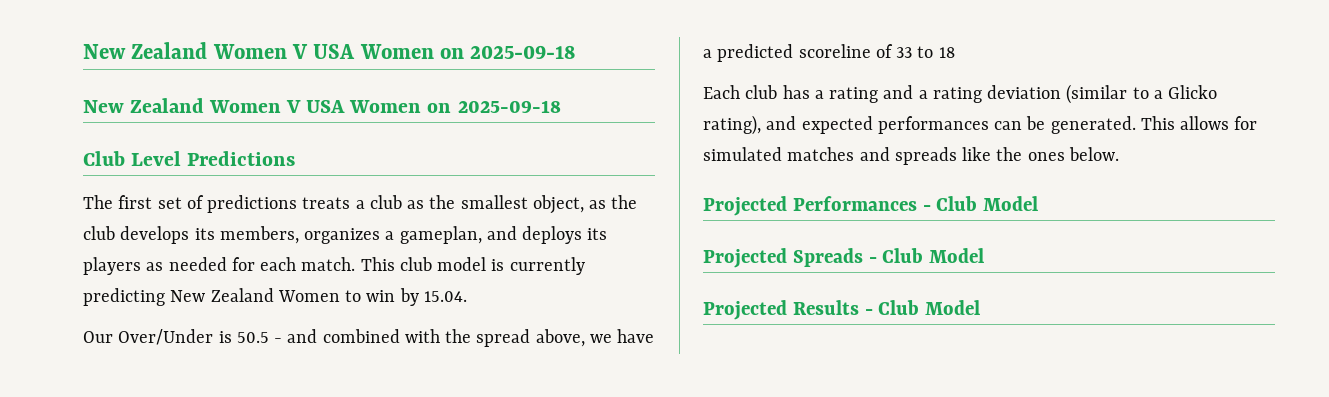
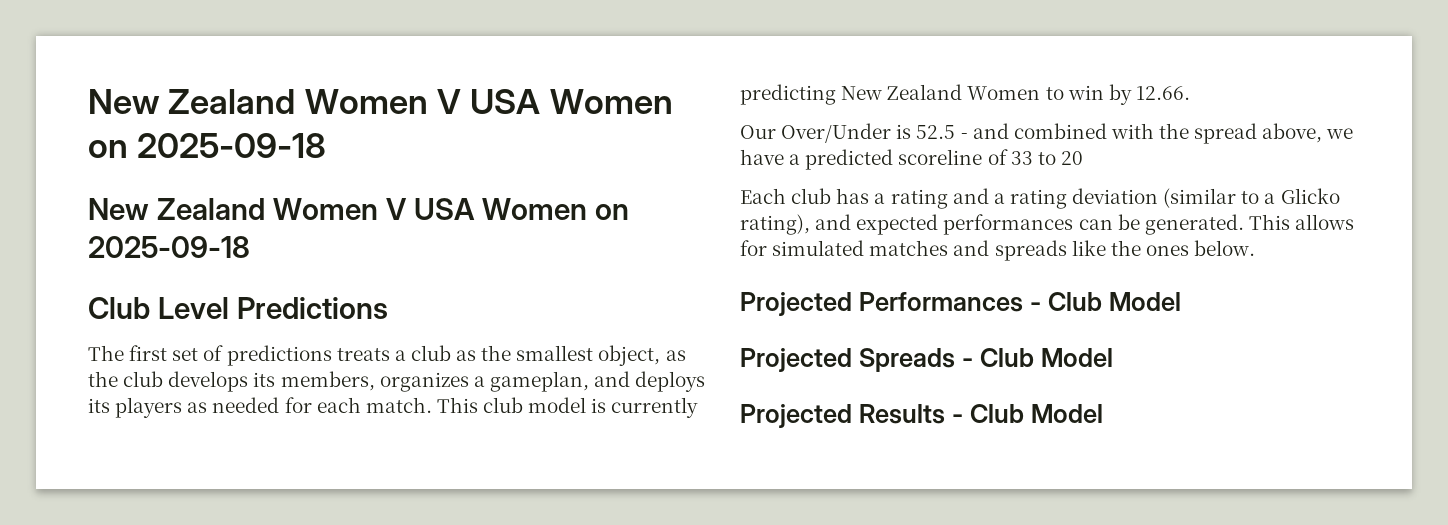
- This club model is currently predicting New Zealand Women to win by 15.04.
+ This club model is currently predicting New Zealand Women to win by 12.66.
- Our Over/Under is 50.5 - and combined with the spread above, we have a predicted scoreline of 33 to 18
+ Our Over/Under is 52.5 - and combined with the spread above, we have a predicted scoreline of 33 to 20

